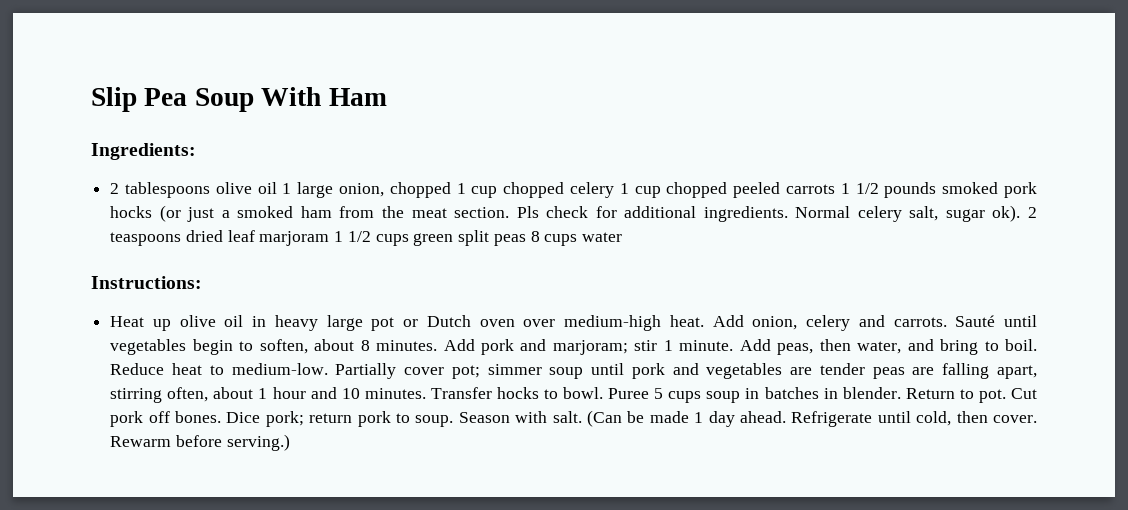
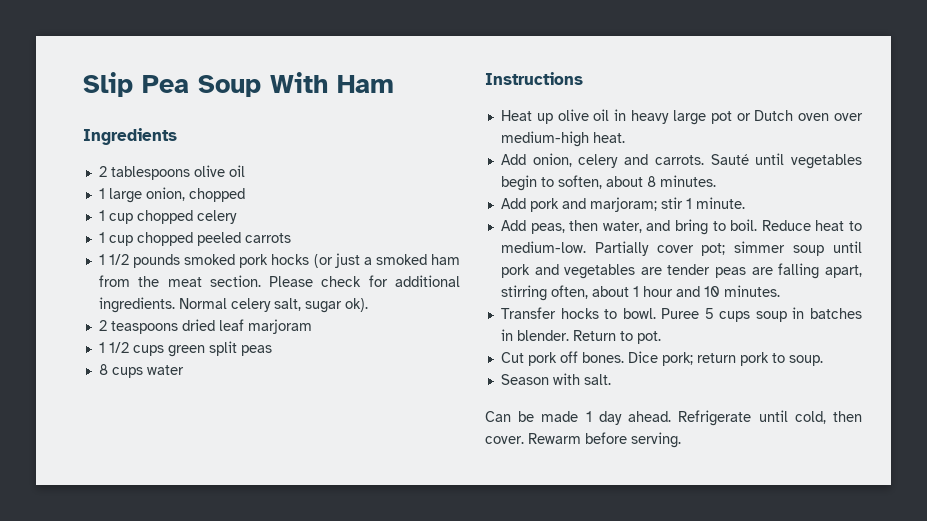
- Ingredients:
+ Ingredients
- 2 tablespoons olive oil 1 large onion, chopped 1 cup chopped celery 1 cup chopped peeled carrots 1 1/2 pounds smoked pork hocks (or just a smoked ham from the meat section.
+ 2 tablespoons olive oil
+ 1 large onion, chopped
+ 1 cup chopped celery
+ 1 cup chopped peeled carrots
+ 1 1/2 pounds smoked pork hocks (or just a smoked ham from the meat section.
- Pls check for additional ingredients.
+ Please check for additional ingredients.
- Normal celery salt, sugar ok). 2 teaspoons dried leaf marjoram 1 1/2 cups green split peas 8 cups water
+ Normal celery salt, sugar ok).
+ 2 teaspoons dried leaf marjoram
+ 1 1/2 cups green split peas
+ 8 cups water
- Instructions:
+ Instructions
- Heat up olive oil in heavy large pot or Dutch oven over medium-high heat. Add onion, celery and carrots.
+ Heat up olive oil in heavy large pot or Dutch oven over medium-high heat.
+ Add onion, celery and carrots.
- Sauté until vegetables begin to soften, about 8 minutes. Add pork and marjoram; stir 1 minute. Add peas, then water, and bring to boil.
+ Sauté until vegetables begin to soften, about 8 minutes.
+ Add pork and marjoram; stir 1 minute.
+ Add peas, then water, and bring to boil.
- Partially cover pot; simmer soup until pork and vegetables are tender peas are falling apart, stirring often, about 1 hour and 10 minutes. Transfer hocks to bowl.
+ Partially cover pot; simmer soup until pork and vegetables are tender peas are falling apart, stirring often, about 1 hour and 10 minutes.
+ Transfer hocks to bowl.
- Return to pot. Cut pork off bones.
+ Return to pot.
+ Cut pork off bones.
- Dice pork; return pork to soup. Season with salt. (Can be made 1 day ahead.
+ Dice pork; return pork to soup.
+ Season with salt.
+ Can be made 1 day ahead.
- Rewarm before serving.)
+ Rewarm before serving.

